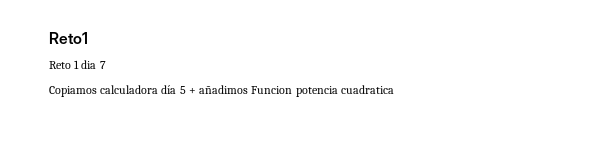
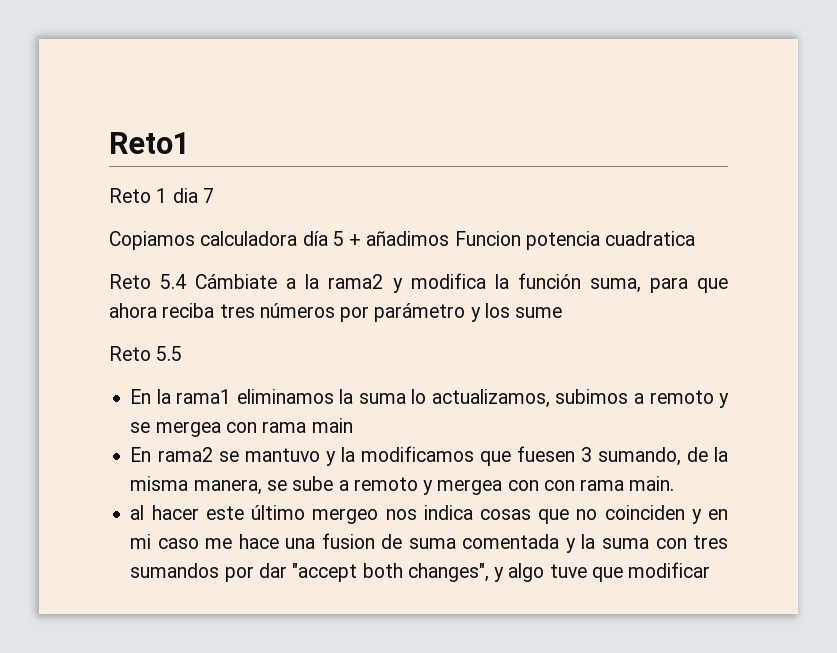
+ Reto 5.4 Cámbiate a la rama2 y modifica la función suma, para que ahora reciba tres números por parámetro y los sume
+ Reto 5.5
+ En la rama1 eliminamos la suma lo actualizamos, subimos a remoto y se mergea con rama main
+ En rama2 se mantuvo y la modificamos que fuesen 3 sumando, de la misma manera, se sube a remoto y mergea con con rama main.
+ al hacer este último mergeo nos indica cosas que no coinciden y en mi caso me hace una fusion de suma comentada y la suma con tres sumandos por dar "accept both changes", y algo tuve que modificar

